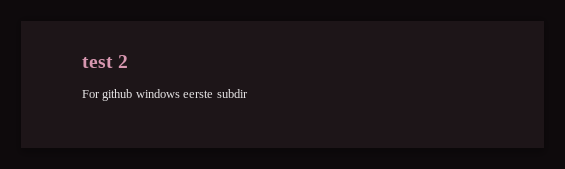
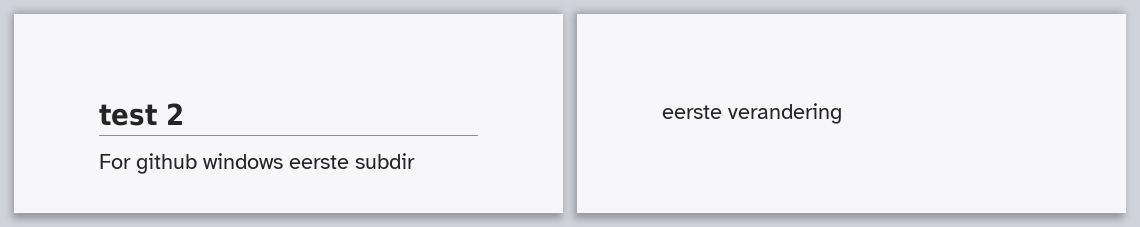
- For github windows eerste subdir
+ For github windows eerste subdir eerste verandering

